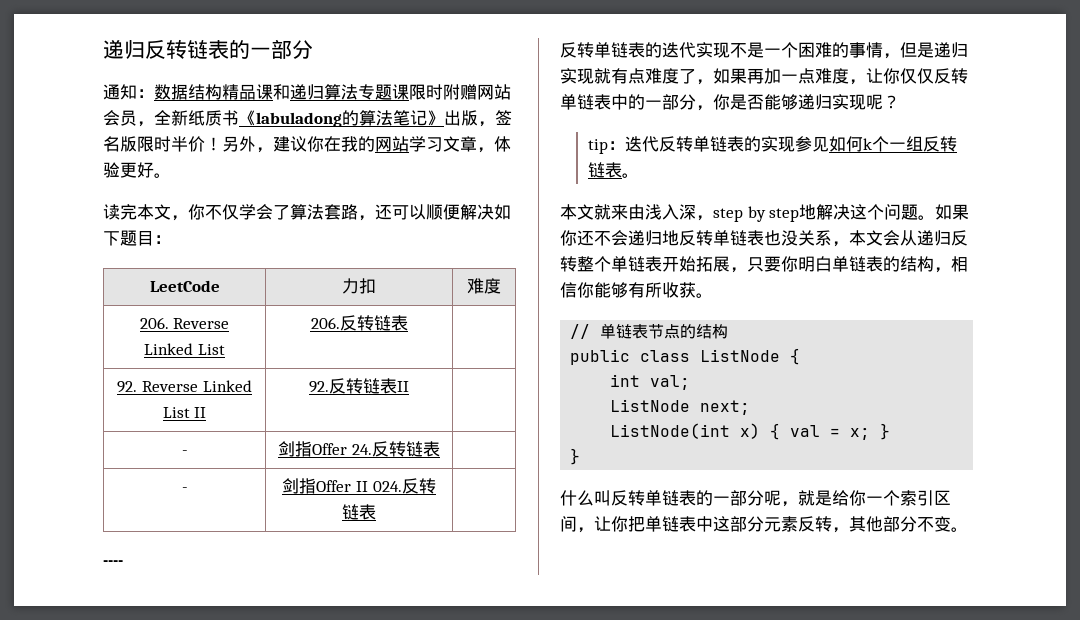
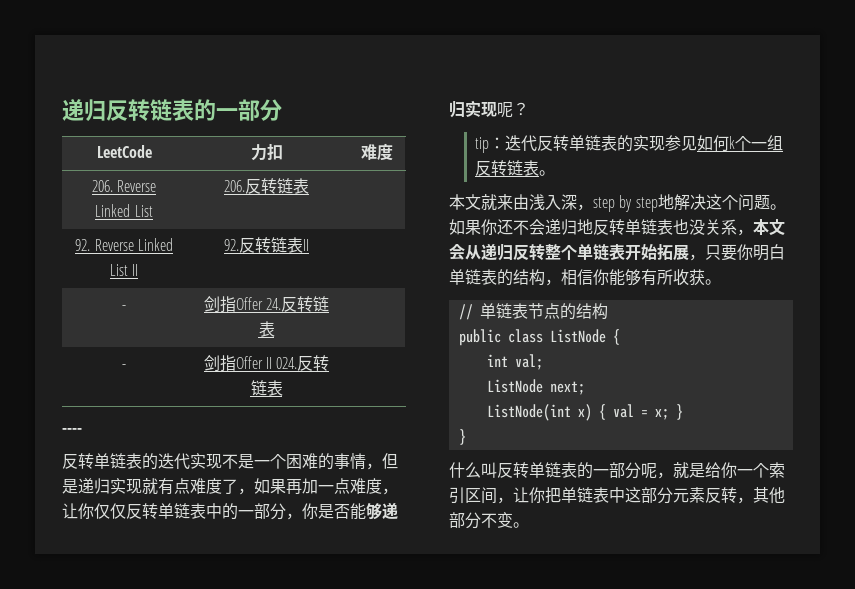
- 通知：数据结构精品课和递归算法专题课限时附赠网站会员，全新纸质书《labuladong的算法笔记》出版，签名版限时半价！另外，建议你在我的网站学习文章，体验更好。
- 读完本文，你不仅学会了算法套路，还可以顺便解决如下题目：

